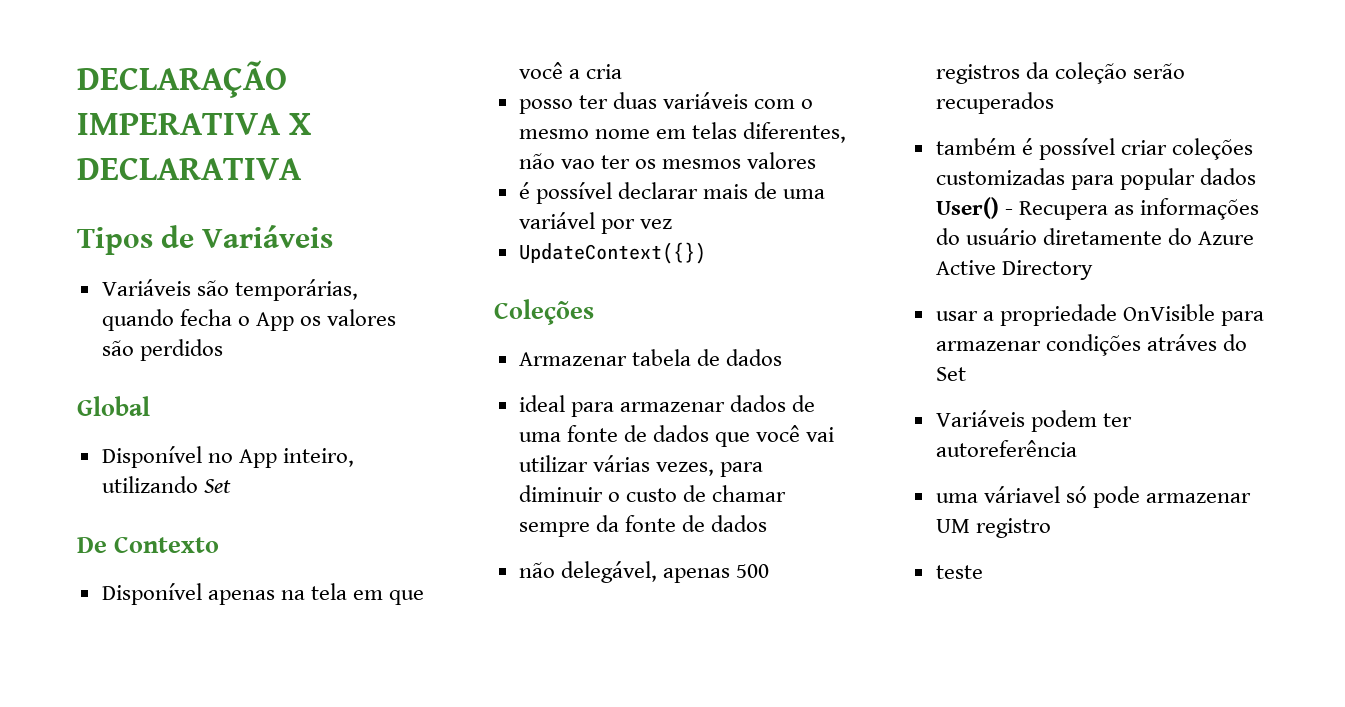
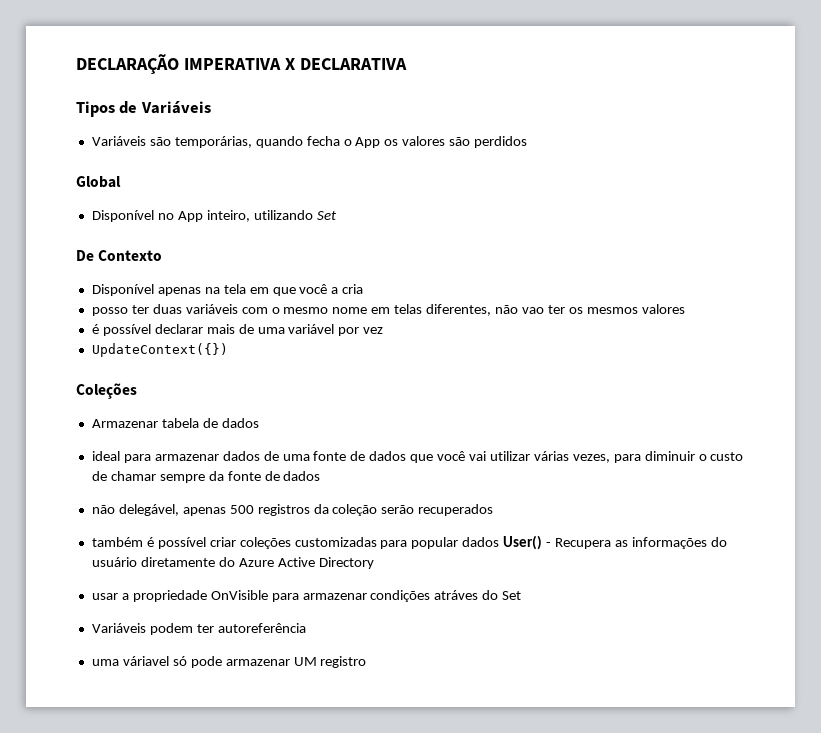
- teste

